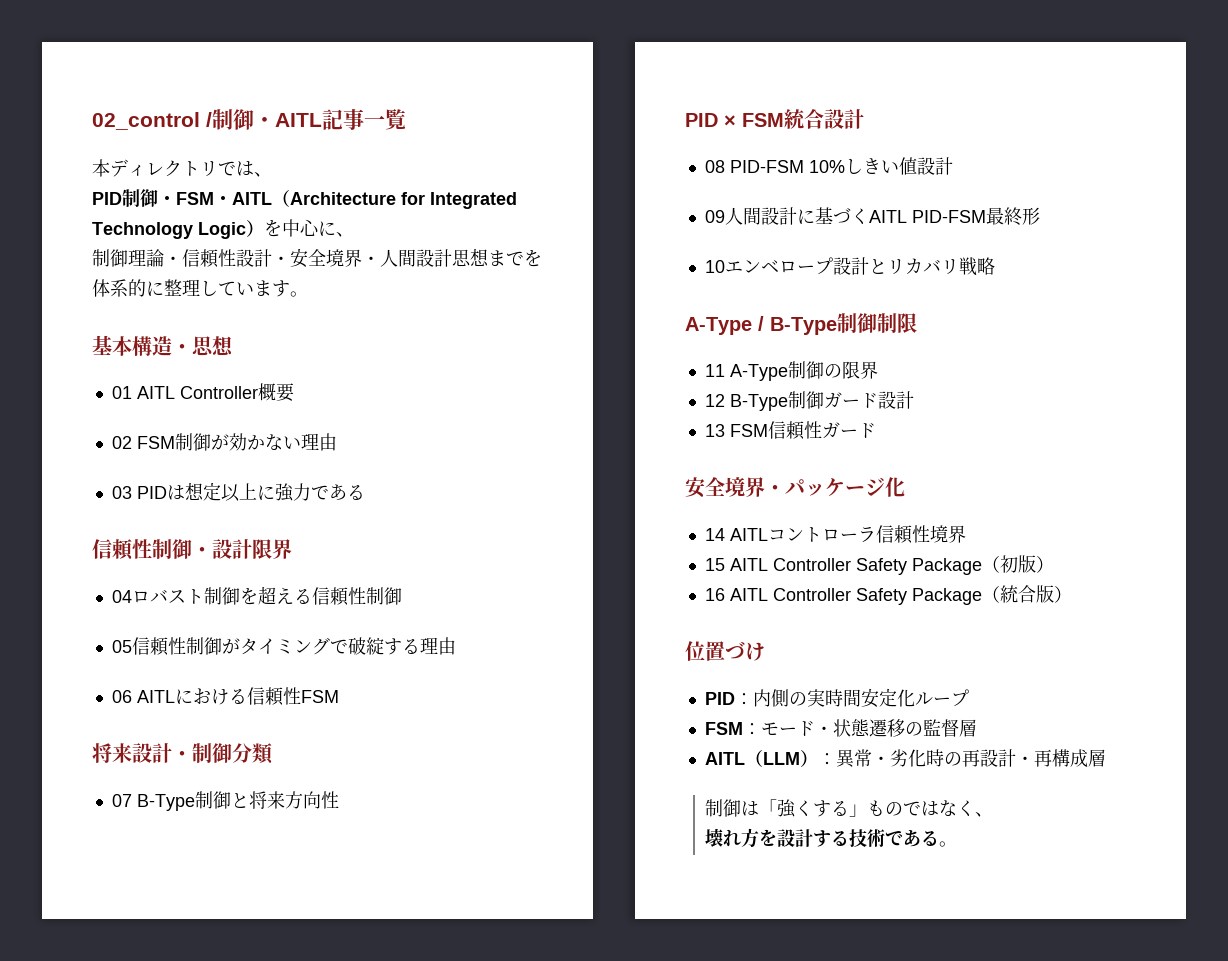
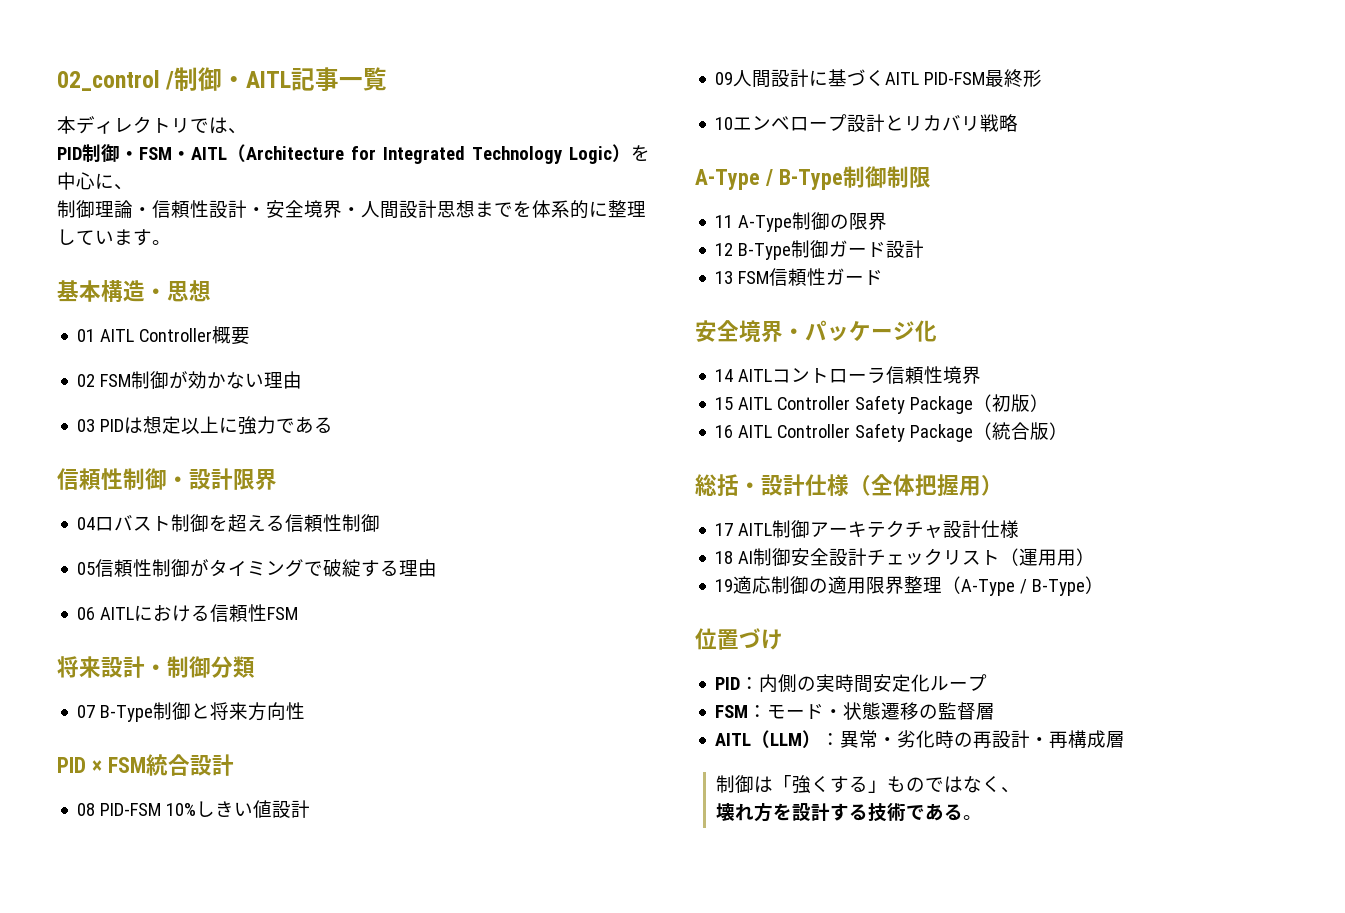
+ 総括・設計仕様（全体把握用）
+ 17 AITL制御アーキテクチャ設計仕様
+ 18 AI制御安全設計チェックリスト（運用用）
+ 19適応制御の適用限界整理（A-Type / B-Type）

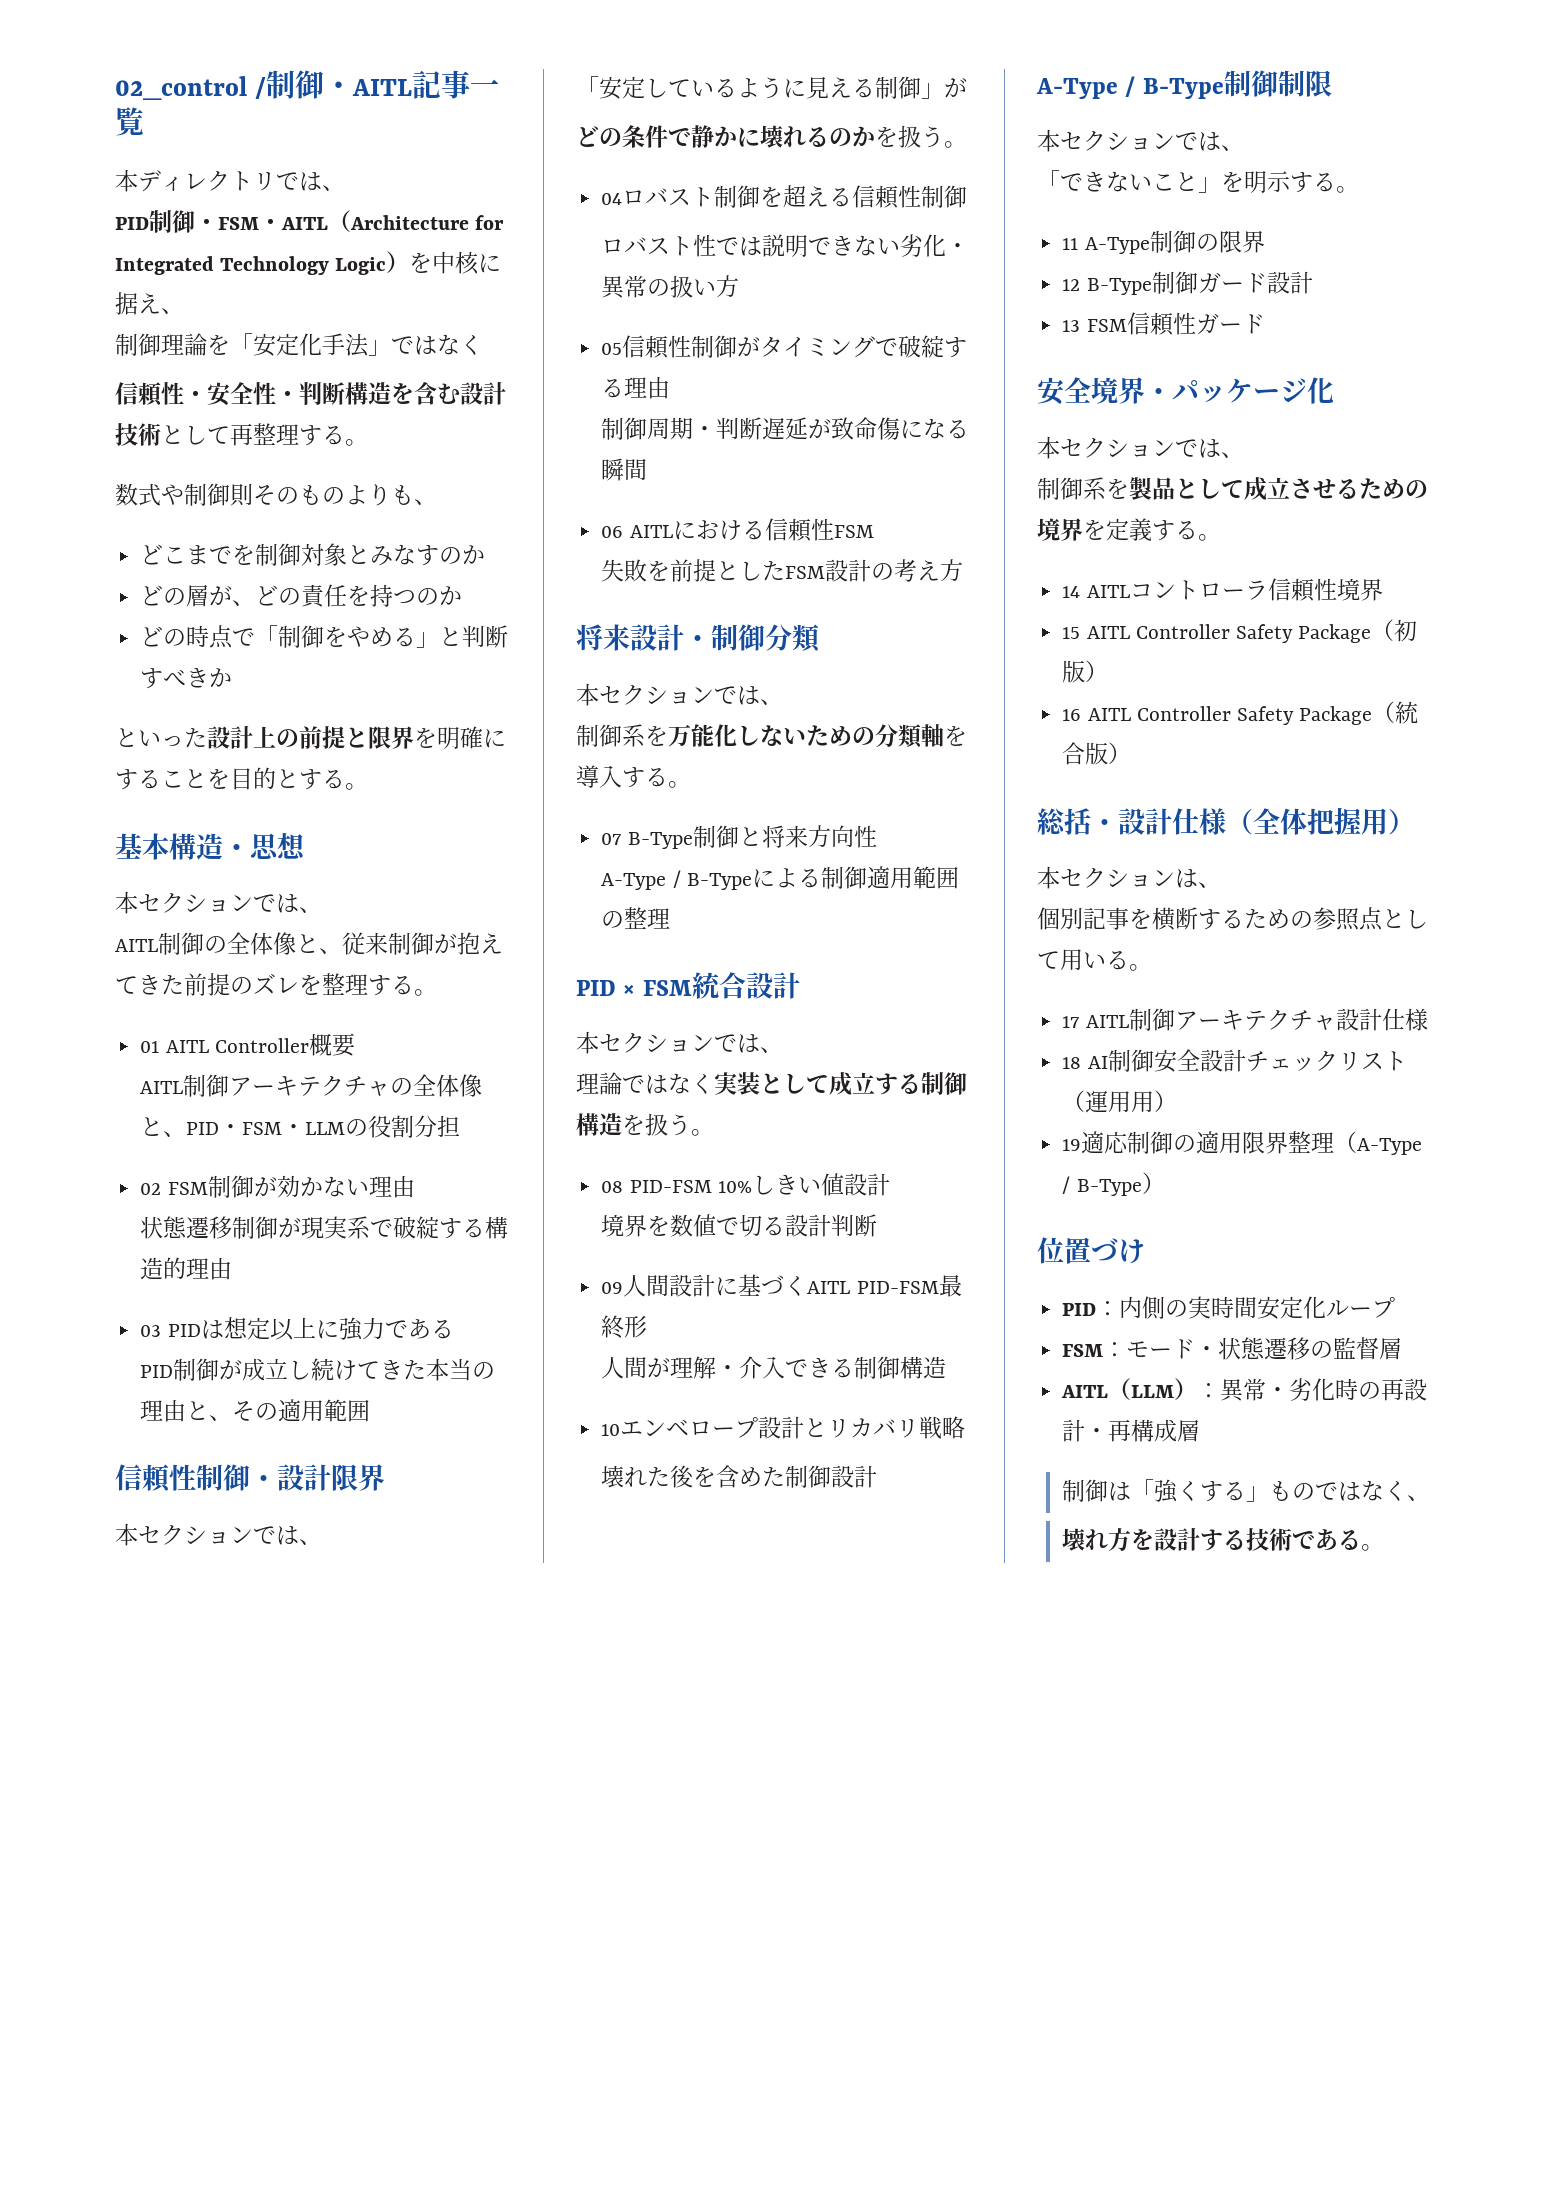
- PID制御・FSM・AITL（Architecture for Integrated Technology Logic）を中心に、
+ PID制御・FSM・AITL（Architecture for Integrated Technology Logic）を中核に据え、
- 制御理論・信頼性設計・安全境界・人間設計思想までを体系的に整理しています。
+ 制御理論を「安定化手法」ではなく
+ 信頼性・安全性・判断構造を含む設計技術として再整理する。
+ 数式や制御則そのものよりも、
+ どこまでを制御対象とみなすのか
+ どの層が、どの責任を持つのか
+ どの時点で「制御をやめる」と判断すべきか
+ といった設計上の前提と限界を明確にすることを目的とする。
  基本構造・思想
+ 本セクションでは、
+ AITL制御の全体像と、従来制御が抱えてきた前提のズレを整理する。
  01 AITL Controller概要
+ AITL制御アーキテクチャの全体像と、PID・FSM・LLMの役割分担
+ 状態遷移制御が現実系で破綻する構造的理由
+ PID制御が成立し続けてきた本当の理由と、その適用範囲
  信頼性制御・設計限界
+ 本セクションでは、
+ 「安定しているように見える制御」が
+ どの条件で静かに壊れるのかを扱う。
+ ロバスト性では説明できない劣化・異常の扱い方
+ 制御周期・判断遅延が致命傷になる瞬間
+ 失敗を前提としたFSM設計の考え方
  将来設計・制御分類
+ 本セクションでは、
+ 制御系を万能化しないための分類軸を導入する。
+ A-Type / B-Typeによる制御適用範囲の整理
  PID × FSM統合設計
+ 本セクションでは、
+ 理論ではなく実装として成立する制御構造を扱う。
+ 境界を数値で切る設計判断
+ 人間が理解・介入できる制御構造
+ 壊れた後を含めた制御設計
  A-Type / B-Type制御制限
+ 本セクションでは、
+ 「できないこと」を明示する。
  安全境界・パッケージ化
+ 本セクションでは、
+ 制御系を製品として成立させるための境界を定義する。
+ 本セクションは、
+ 個別記事を横断するための参照点として用いる。

